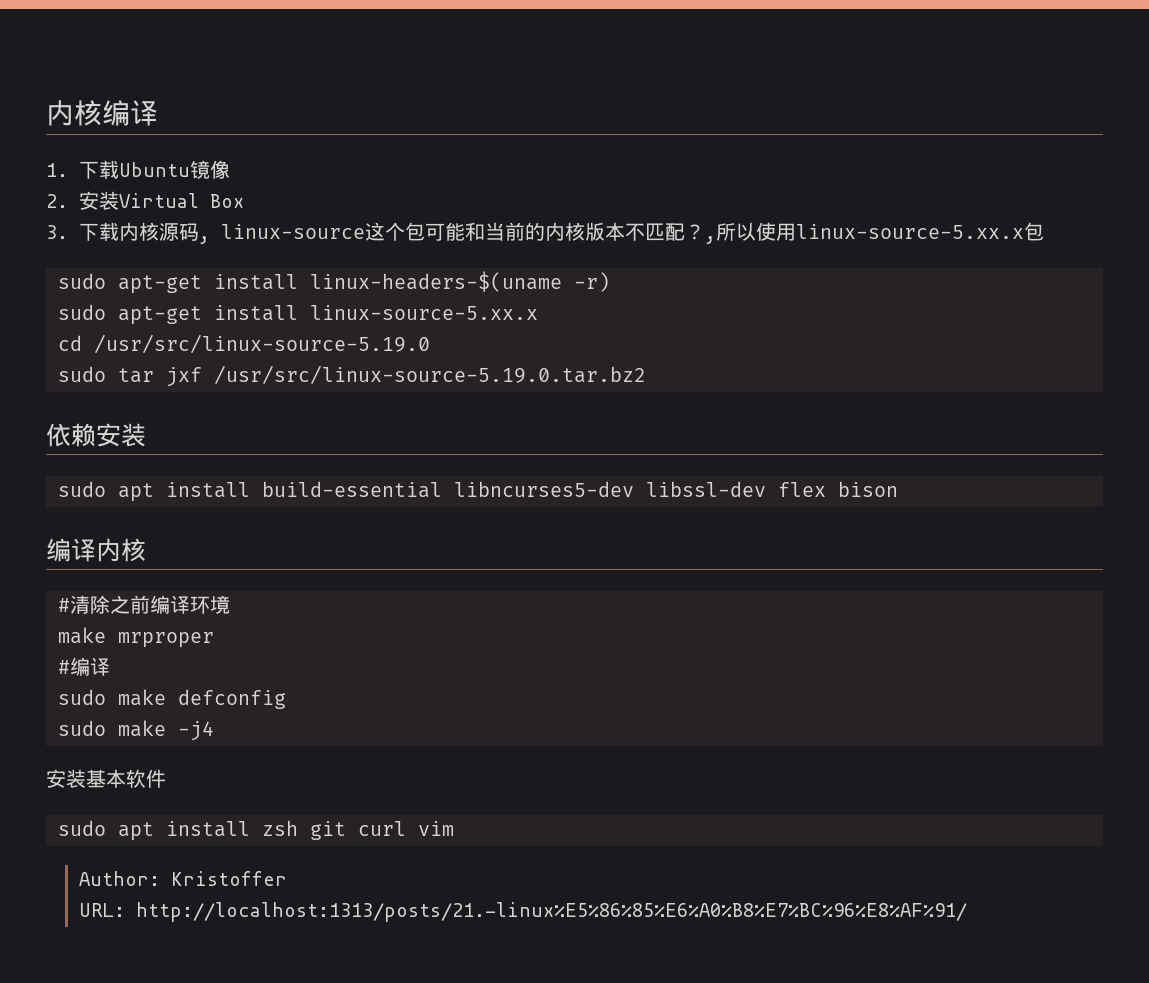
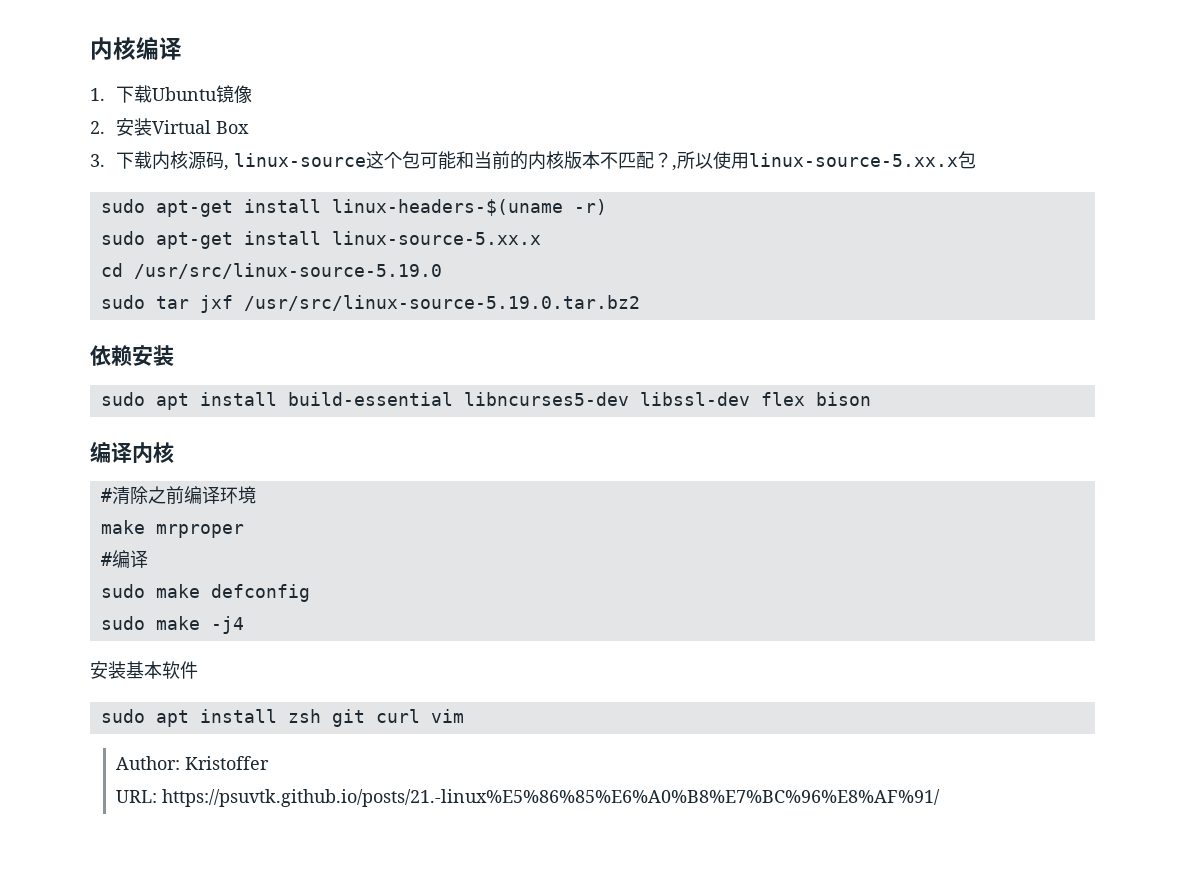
- URL: http://localhost:1313/posts/21.-linux%E5%86%85%E6%A0%B8%E7%BC%96%E8%AF%91/
+ URL: https://psuvtk.github.io/posts/21.-linux%E5%86%85%E6%A0%B8%E7%BC%96%E8%AF%91/

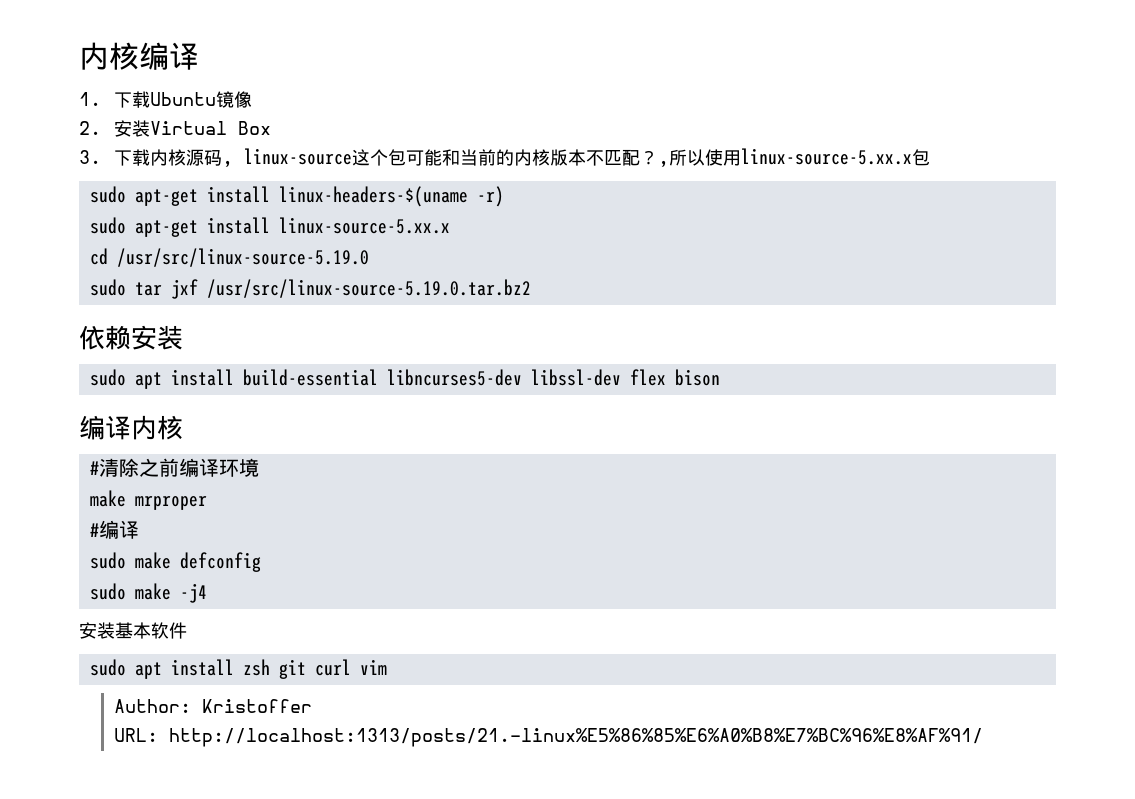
- URL: https://psuvtk.github.io/posts/21.-linux%E5%86%85%E6%A0%B8%E7%BC%96%E8%AF%91/
+ URL: http://localhost:1313/posts/21.-linux%E5%86%85%E6%A0%B8%E7%BC%96%E8%AF%91/

